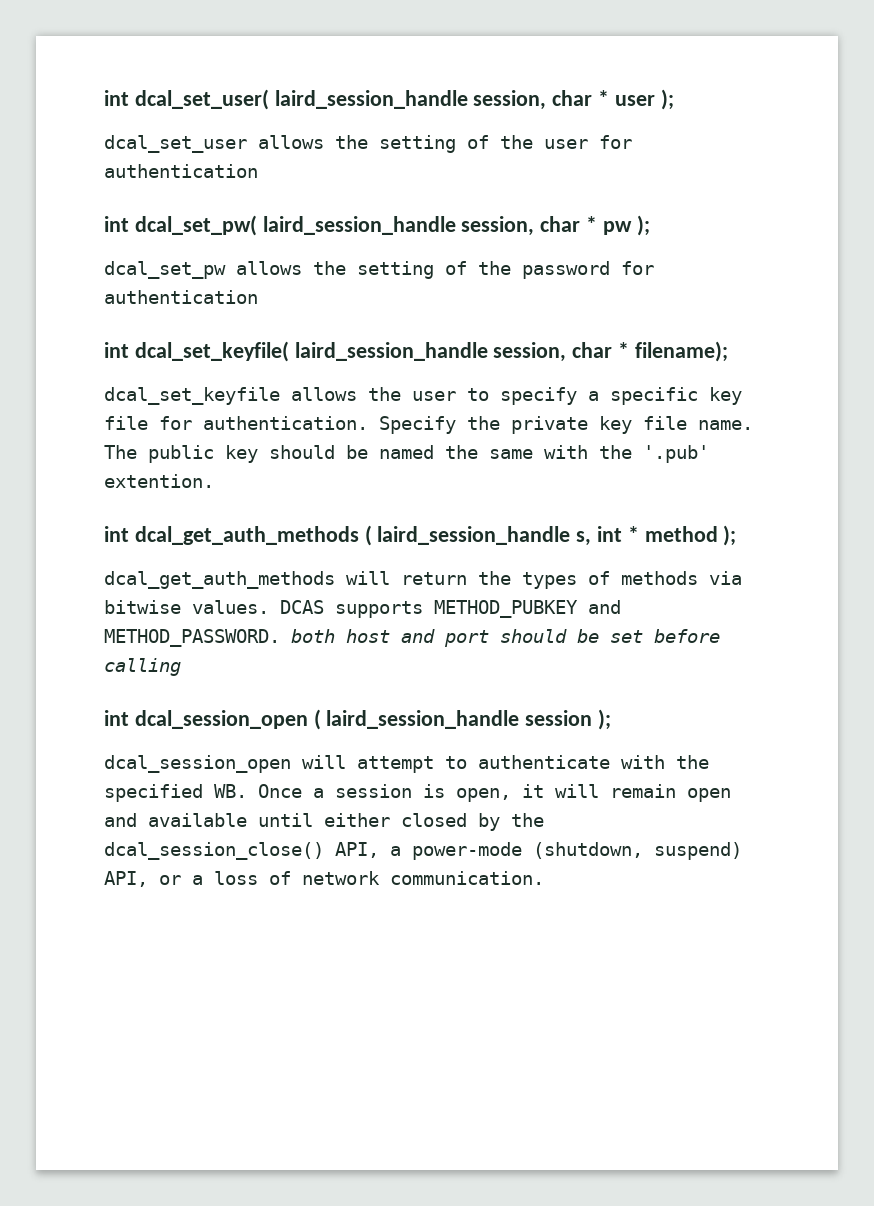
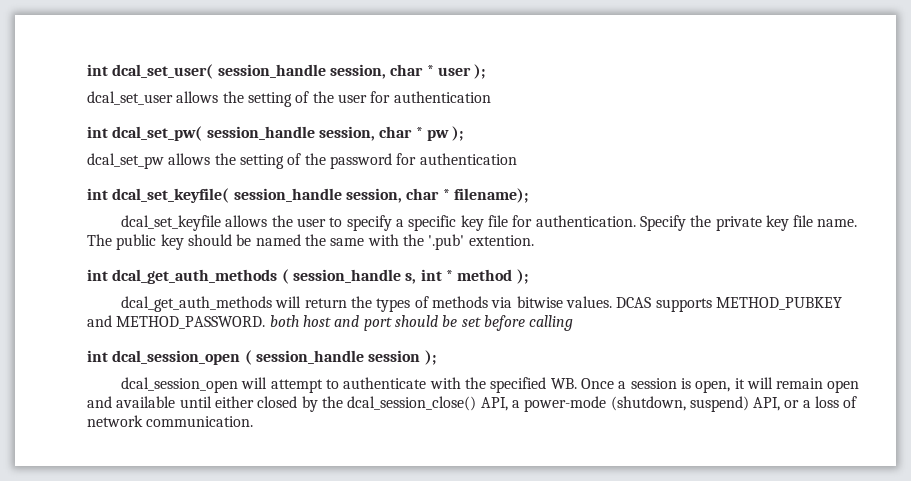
- int dcal_set_user( laird_session_handle session, char * user );
+ int dcal_set_user( session_handle session, char * user );
- int dcal_set_pw( laird_session_handle session, char * pw );
+ int dcal_set_pw( session_handle session, char * pw );
- int dcal_set_keyfile( laird_session_handle session, char * filename);
+ int dcal_set_keyfile( session_handle session, char * filename);
- int dcal_get_auth_methods ( laird_session_handle s, int * method );
+ int dcal_get_auth_methods ( session_handle s, int * method );
- int dcal_session_open ( laird_session_handle session );
+ int dcal_session_open ( session_handle session );

